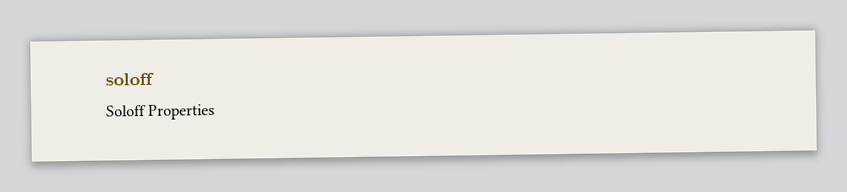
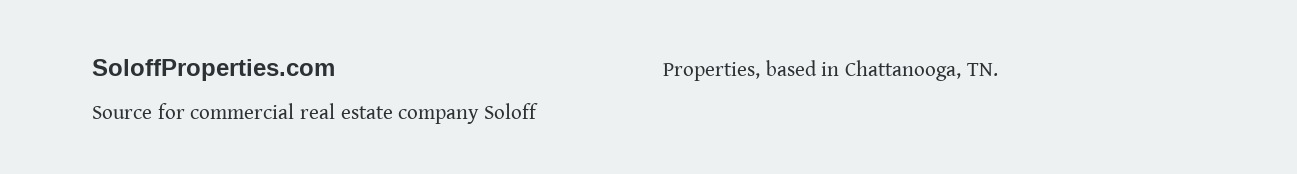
- soloff
- Soloff Properties
+ SoloffProperties.com
+ Source for commercial real estate company Soloff Properties, based in Chattanooga, TN.

